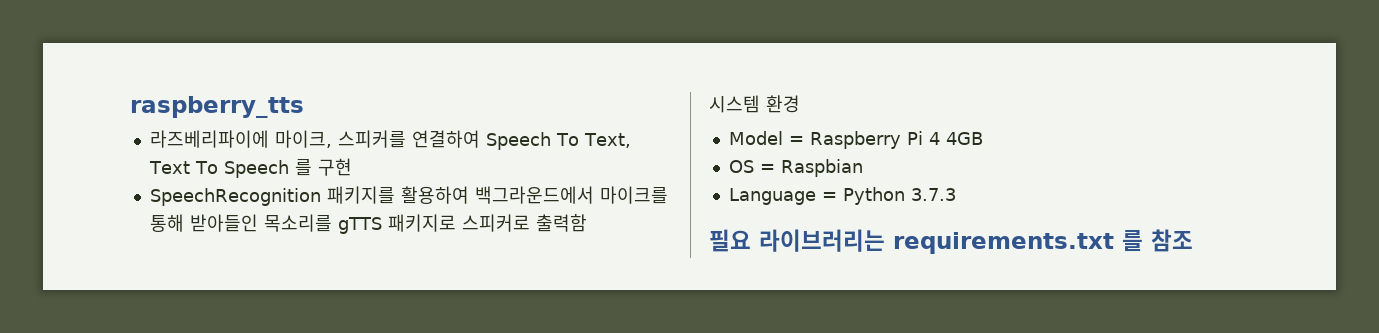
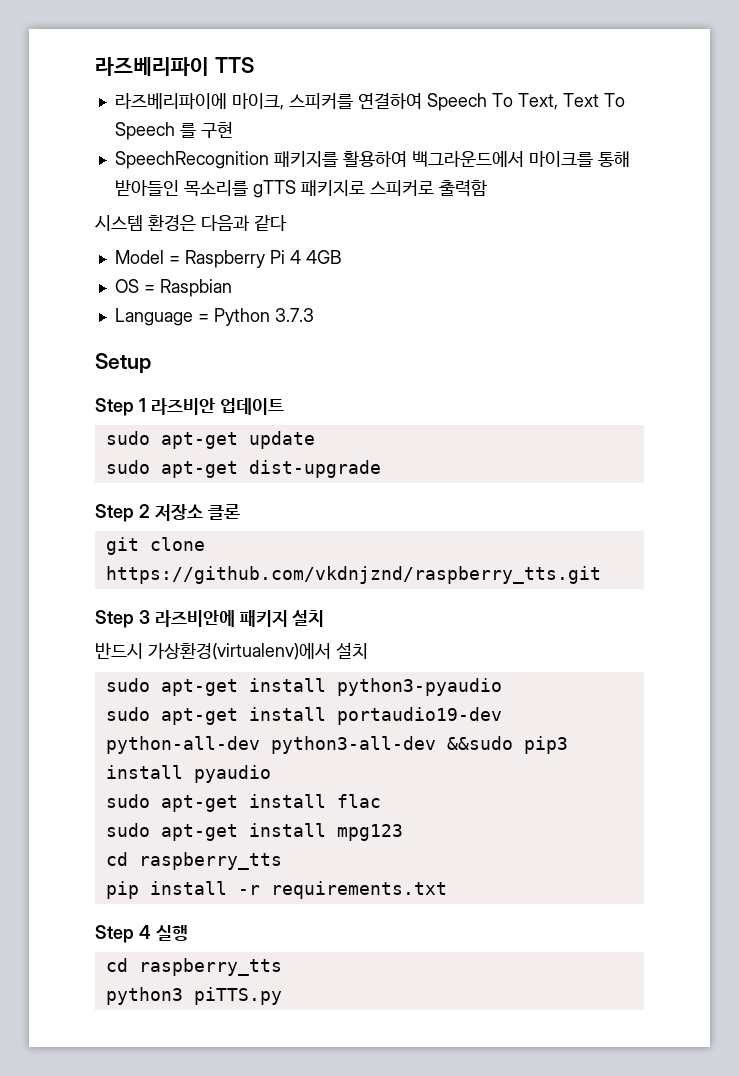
- raspberry_tts
+ 라즈베리파이 TTS
- 시스템 환경
+ 시스템 환경은 다음과 같다
- 필요 라이브러리는 requirements.txt 를 참조
+ Setup
+ Step 1 라즈비안 업데이트
+ sudo apt-get update
+ sudo apt-get dist-upgrade
+ Step 2 저장소 클론
+ git clone https://github.com/vkdnjznd/raspberry_tts.git
+ Step 3 라즈비안에 패키지 설치
+ 반드시 가상환경(virtualenv)에서 설치
+ sudo apt-get install python3-pyaudio
+ sudo apt-get install portaudio19-dev python-all-dev python3-all-dev &&sudo pip3 install pyaudio
+ sudo apt-get install flac
+ sudo apt-get install mpg123
+ cd raspberry_tts
+ pip install -r requirements.txt
+ Step 4 실행
+ cd raspberry_tts
+ python3 piTTS.py

